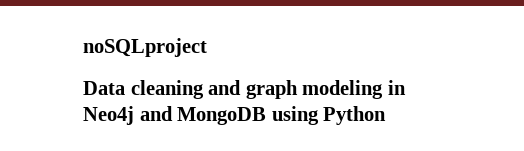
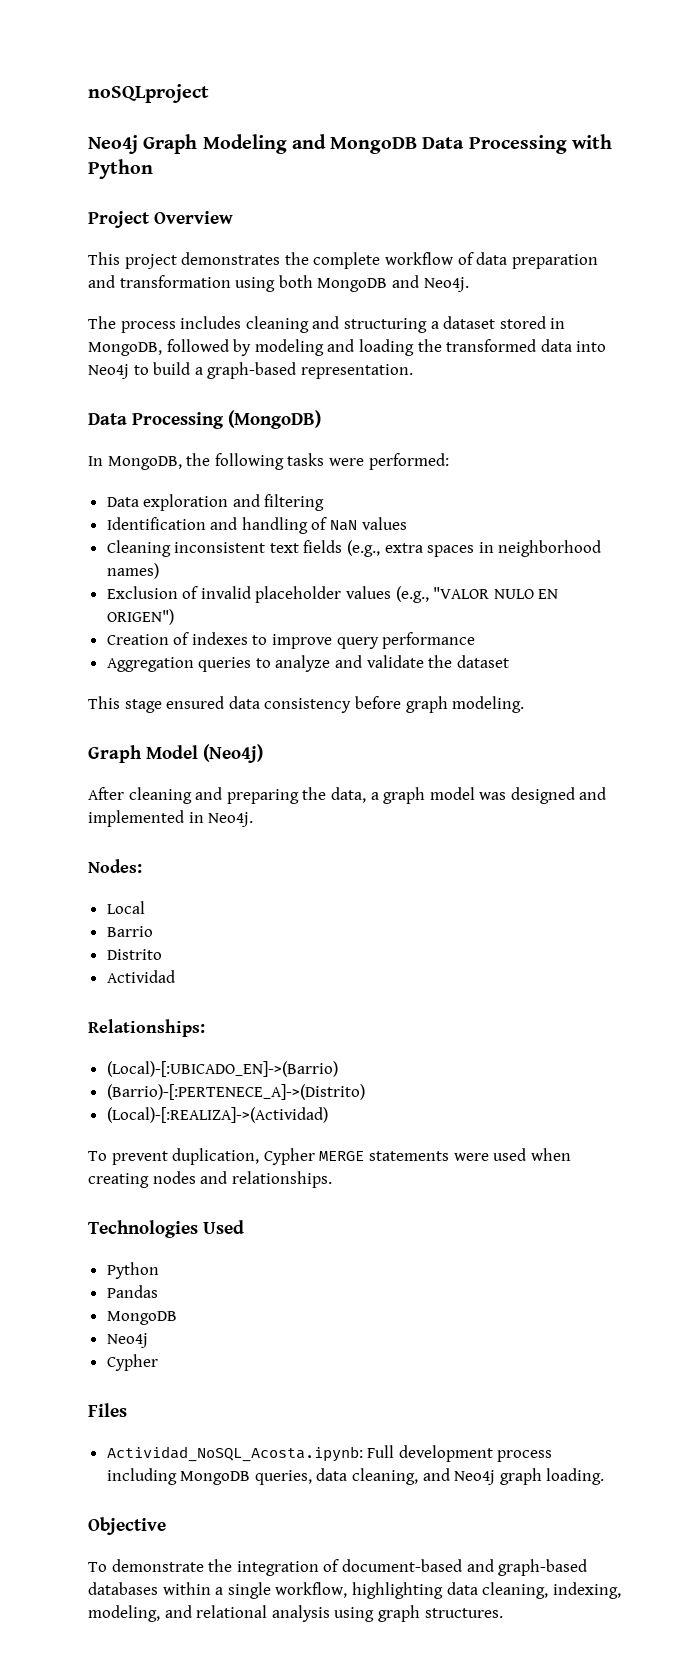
- Data cleaning and graph modeling in Neo4j and MongoDB using Python
+ Neo4j Graph Modeling and MongoDB Data Processing with Python
+ Project Overview
+ This project demonstrates the complete workflow of data preparation and transformation using both MongoDB and Neo4j.
+ The process includes cleaning and structuring a dataset stored in MongoDB, followed by modeling and loading the transformed data into Neo4j to build a graph-based representation.
+ Data Processing (MongoDB)
+ In MongoDB, the following tasks were performed:
+ Data exploration and filtering
+ Identification and handling of NaN values
+ Cleaning inconsistent text fields (e.g., extra spaces in neighborhood names)
+ Exclusion of invalid placeholder values (e.g., "VALOR NULO EN ORIGEN")
+ Creation of indexes to improve query performance
+ Aggregation queries to analyze and validate the dataset
+ This stage ensured data consistency before graph modeling.
+ Graph Model (Neo4j)
+ After cleaning and preparing the data, a graph model was designed and implemented in Neo4j.
+ Nodes:
+ Local
+ Barrio
+ Distrito
+ Actividad
+ Relationships:
+ (Local)-[:UBICADO_EN]->(Barrio)
+ (Barrio)-[:PERTENECE_A]->(Distrito)
+ (Local)-[:REALIZA]->(Actividad)
+ To prevent duplication, Cypher MERGE statements were used when creating nodes and relationships.
+ Technologies Used
+ Python
+ Pandas
+ MongoDB
+ Neo4j
+ Cypher
+ Files
+ Actividad_NoSQL_Acosta.ipynb: Full development process including MongoDB queries, data cleaning, and Neo4j graph loading.
+ Objective
+ To demonstrate the integration of document-based and graph-based databases within a single workflow, highlighting data cleaning, indexing, modeling, and relational analysis using graph structures.

